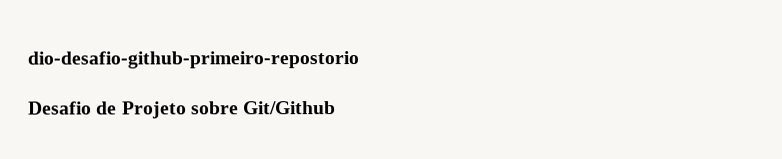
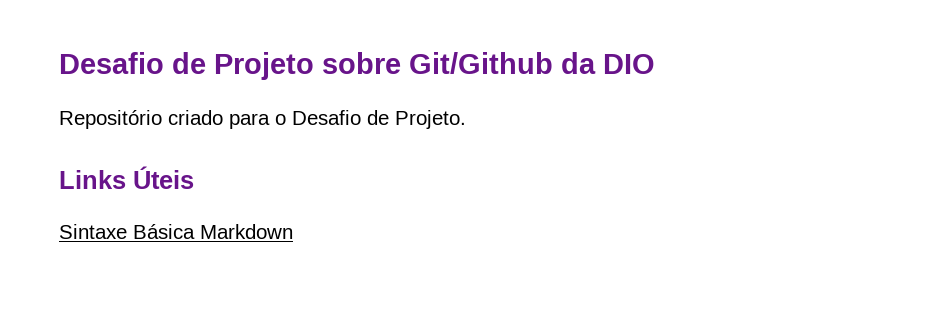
- dio-desafio-github-primeiro-repostorio
- Desafio de Projeto sobre Git/Github
+ Desafio de Projeto sobre Git/Github da DIO
+ Repositório criado para o Desafio de Projeto.
+ Links Úteis
+ Sintaxe Básica Markdown

